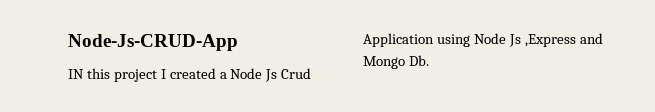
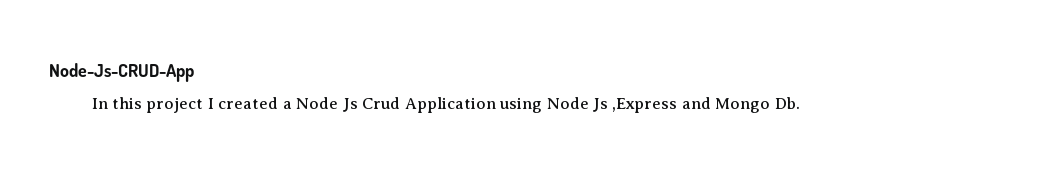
- IN this project I created a Node Js Crud Application using Node Js ,Express and Mongo Db.
+ In this project I created a Node Js Crud Application using Node Js ,Express and Mongo Db.

